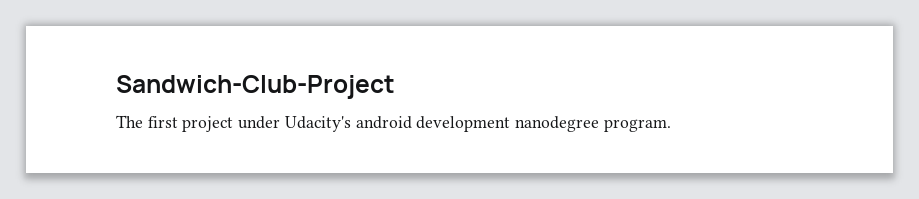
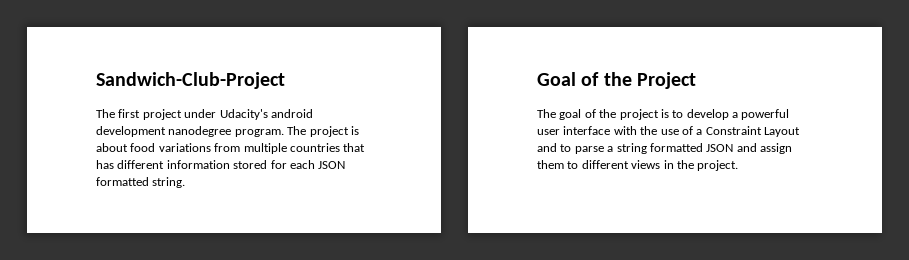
+ The project is about food variations from multiple countries that has different information stored for each JSON formatted string.
+ Goal of the Project
+ The goal of the project is to develop a powerful user interface with the use of a Constraint Layout and to parse a string formatted JSON and assign them to different views in the project.

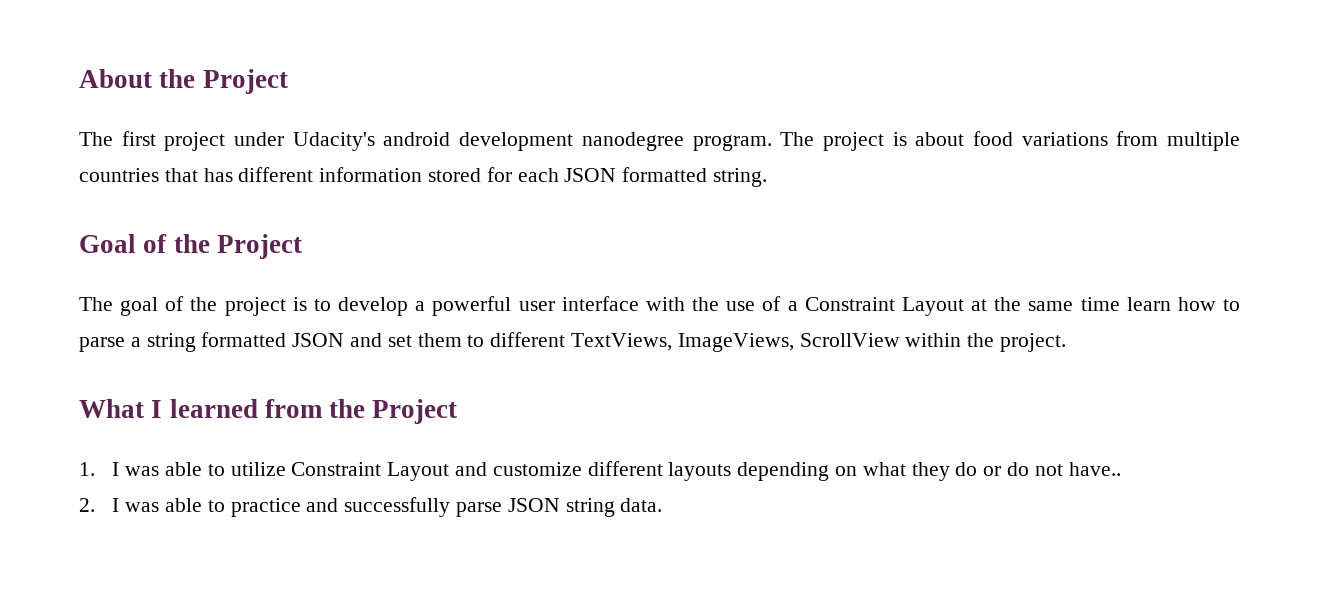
- Sandwich-Club-Project
+ About the Project
- The goal of the project is to develop a powerful user interface with the use of a Constraint Layout and to parse a string formatted JSON and assign them to different views in the project.
+ The goal of the project is to develop a powerful user interface with the use of a Constraint Layout at the same time learn how to parse a string formatted JSON and set them to different TextViews, ImageViews, ScrollView within the project.
+ What I learned from the Project
+ 1. I was able to utilize Constraint Layout and customize different layouts depending on what they do or do not have..
+ 2. I was able to practice and successfully parse JSON string data.

